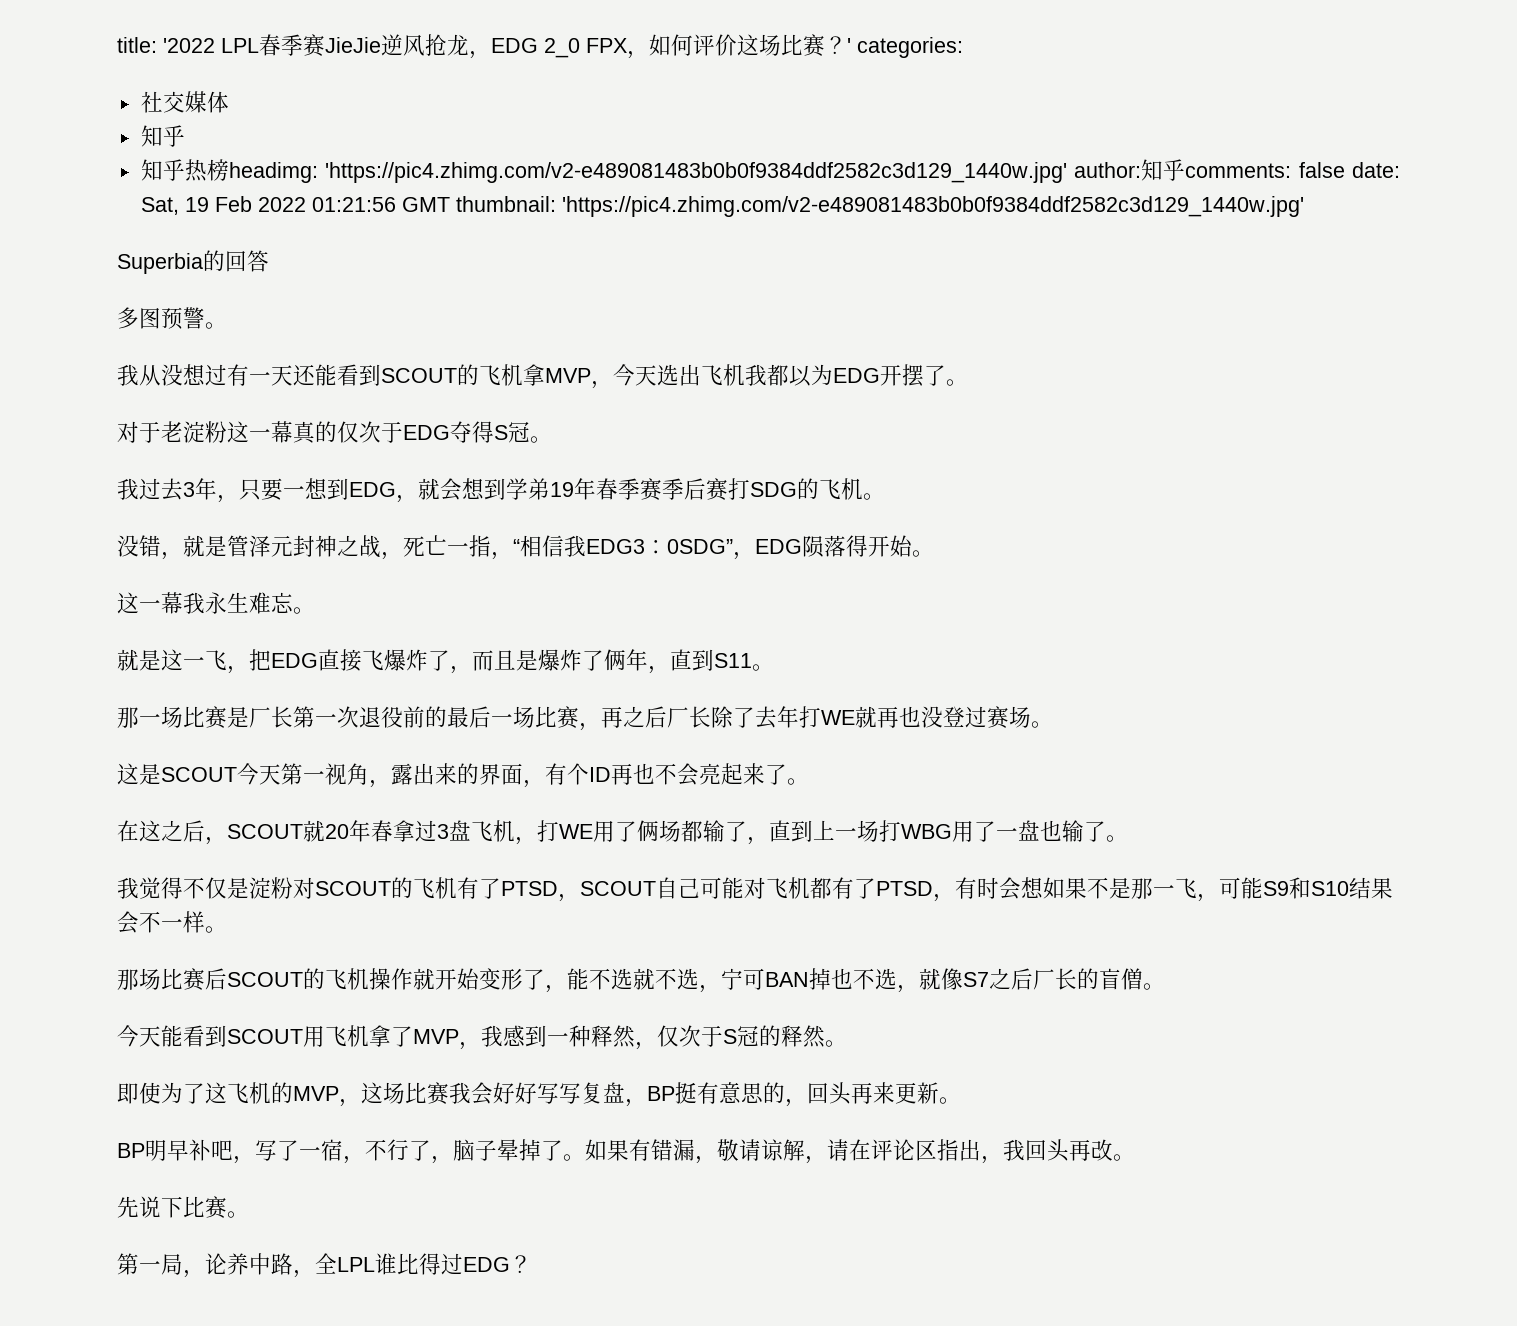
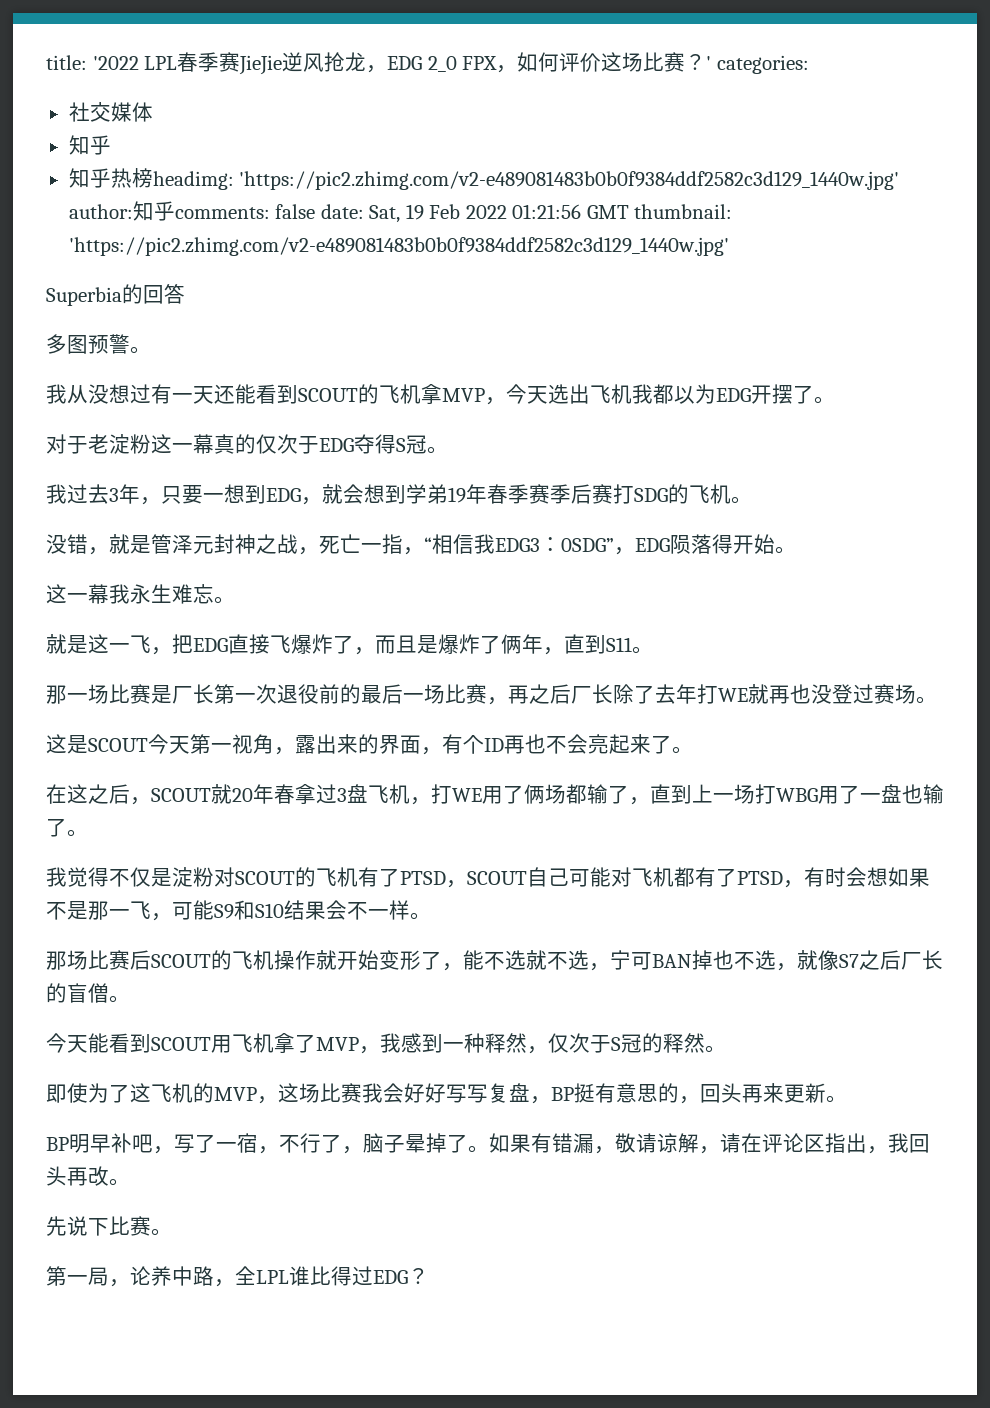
- 知乎热榜headimg: 'https://pic4.zhimg.com/v2-e489081483b0b0f9384ddf2582c3d129_1440w.jpg' author:知乎comments: false date: Sat, 19 Feb 2022 01:21:56 GMT thumbnail: 'https://pic4.zhimg.com/v2-e489081483b0b0f9384ddf2582c3d129_1440w.jpg'
+ 知乎热榜headimg: 'https://pic2.zhimg.com/v2-e489081483b0b0f9384ddf2582c3d129_1440w.jpg' author:知乎comments: false date: Sat, 19 Feb 2022 01:21:56 GMT thumbnail: 'https://pic2.zhimg.com/v2-e489081483b0b0f9384ddf2582c3d129_1440w.jpg'

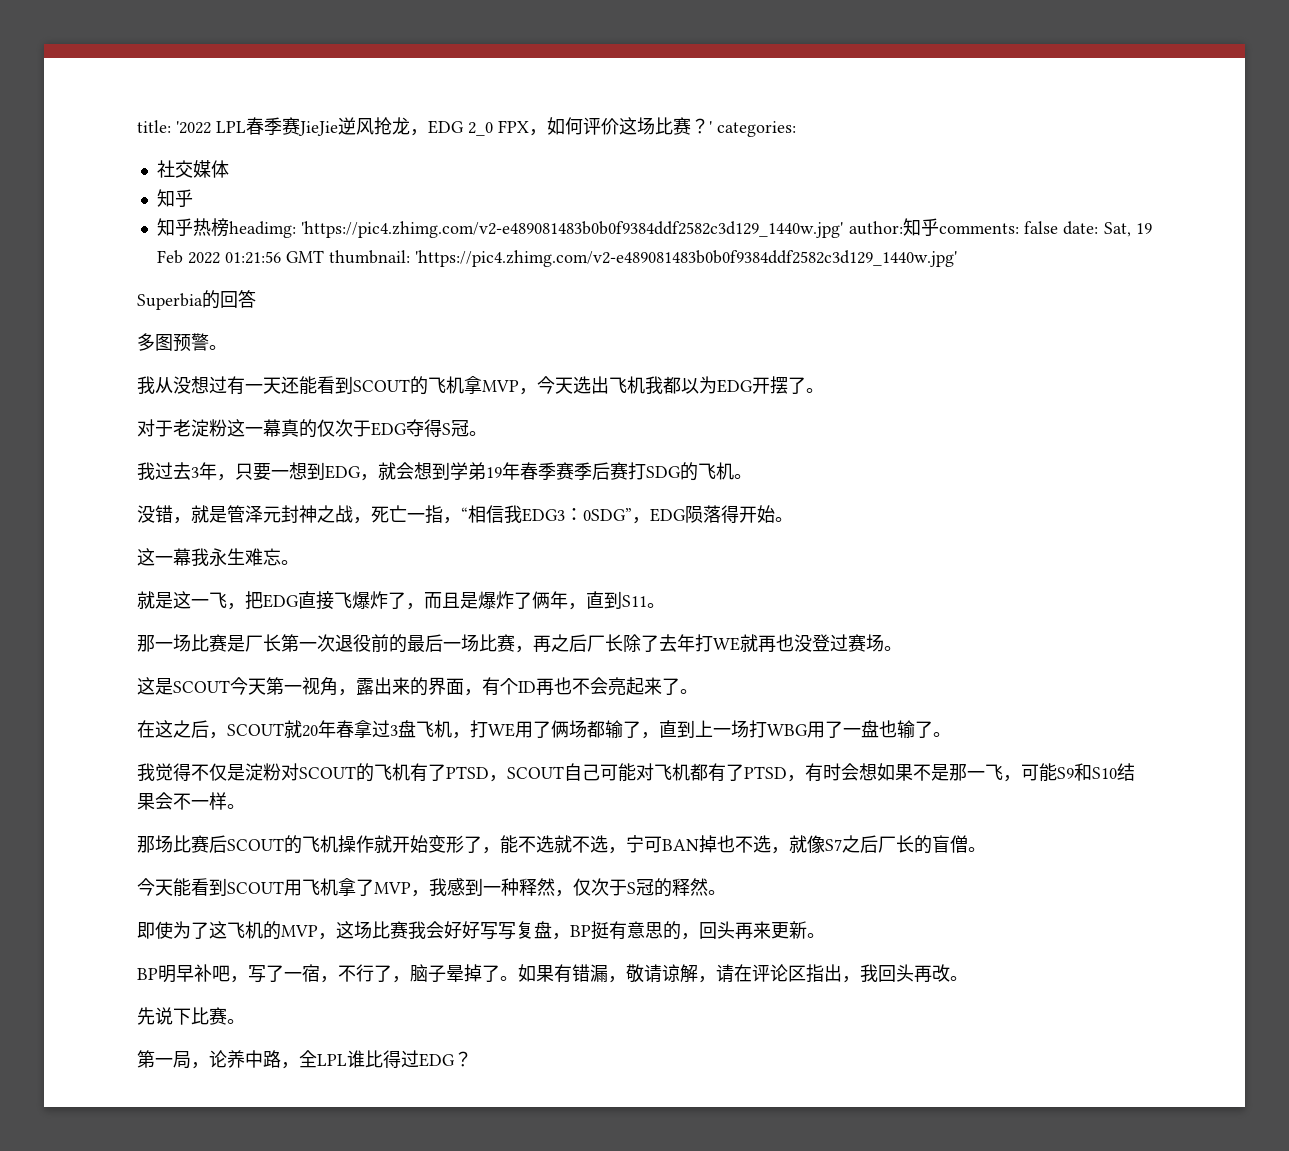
- 知乎热榜headimg: 'https://pic2.zhimg.com/v2-e489081483b0b0f9384ddf2582c3d129_1440w.jpg' author:知乎comments: false date: Sat, 19 Feb 2022 01:21:56 GMT thumbnail: 'https://pic2.zhimg.com/v2-e489081483b0b0f9384ddf2582c3d129_1440w.jpg'
+ 知乎热榜headimg: 'https://pic4.zhimg.com/v2-e489081483b0b0f9384ddf2582c3d129_1440w.jpg' author:知乎comments: false date: Sat, 19 Feb 2022 01:21:56 GMT thumbnail: 'https://pic4.zhimg.com/v2-e489081483b0b0f9384ddf2582c3d129_1440w.jpg'

